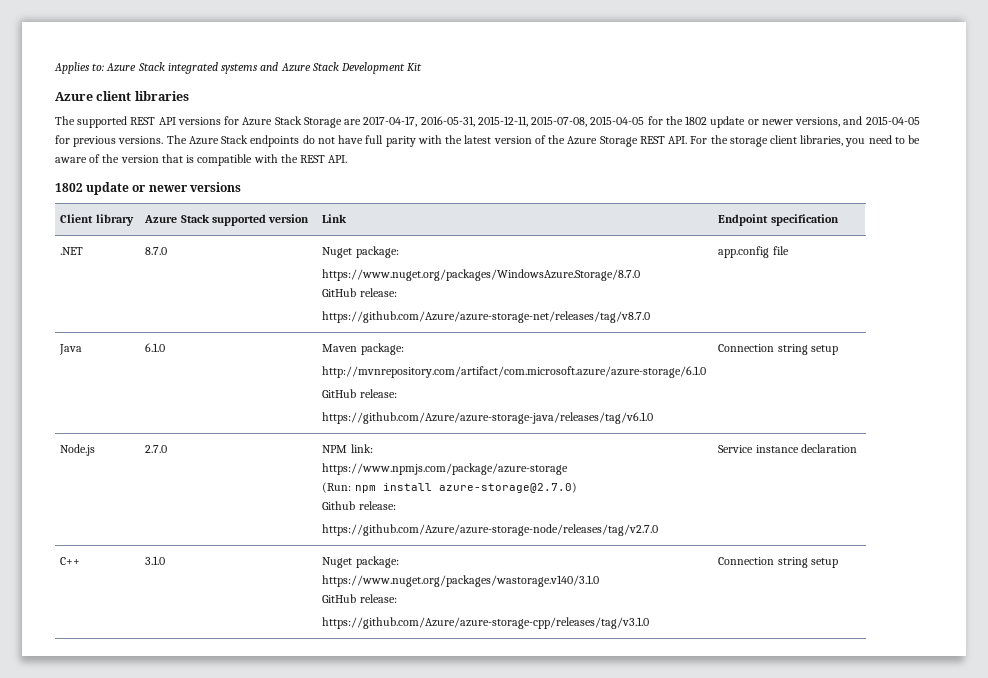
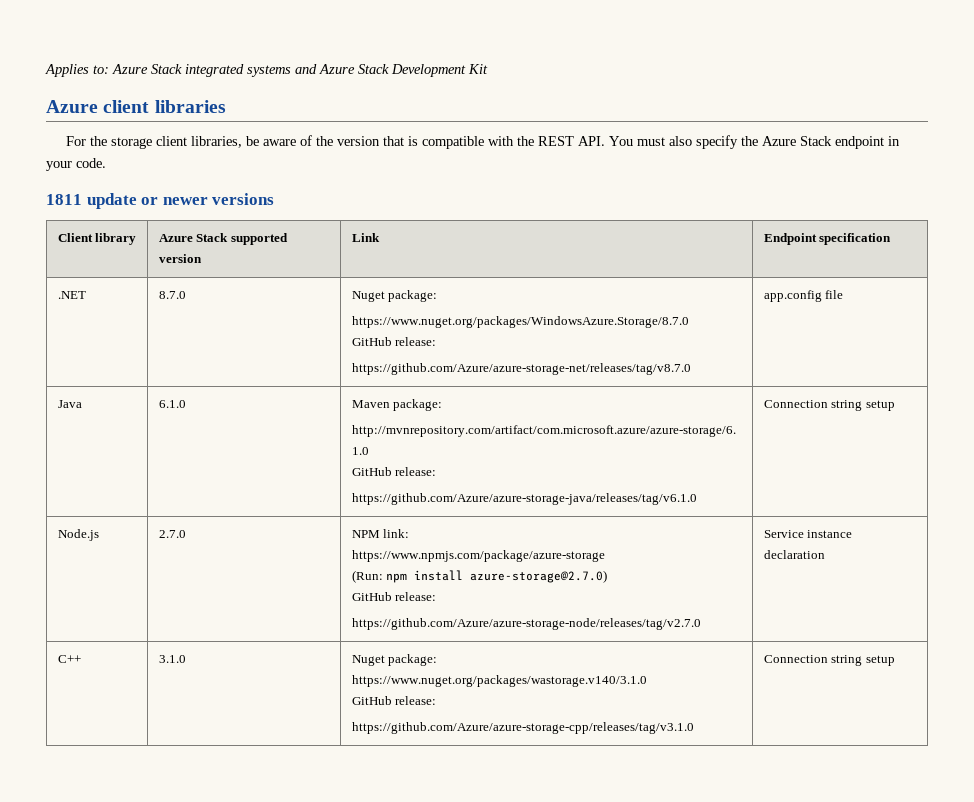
- The supported REST API versions for Azure Stack Storage are 2017-04-17, 2016-05-31, 2015-12-11, 2015-07-08, 2015-04-05 for the 1802 update or newer versions, and 2015-04-05 for previous versions. The Azure Stack endpoints do not have full parity with the latest version of the Azure Storage REST API. For the storage client libraries, you need to be aware of the version that is compatible with the REST API.
- 1802 update or newer versions
+ For the storage client libraries, be aware of the version that is compatible with the REST API. You must also specify the Azure Stack endpoint in your code.
+ 1811 update or newer versions
  Node.js | 2.7.0 | NPM link:
  https://www.npmjs.com/package/azure-storage
  (Run: npm install azure-storage@2.7.0)
- Github release:
+ GitHub release:

